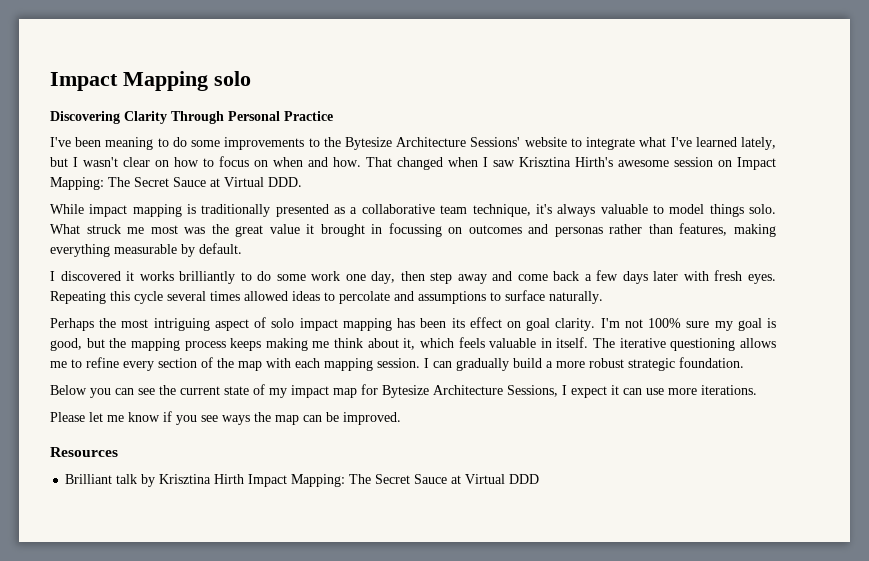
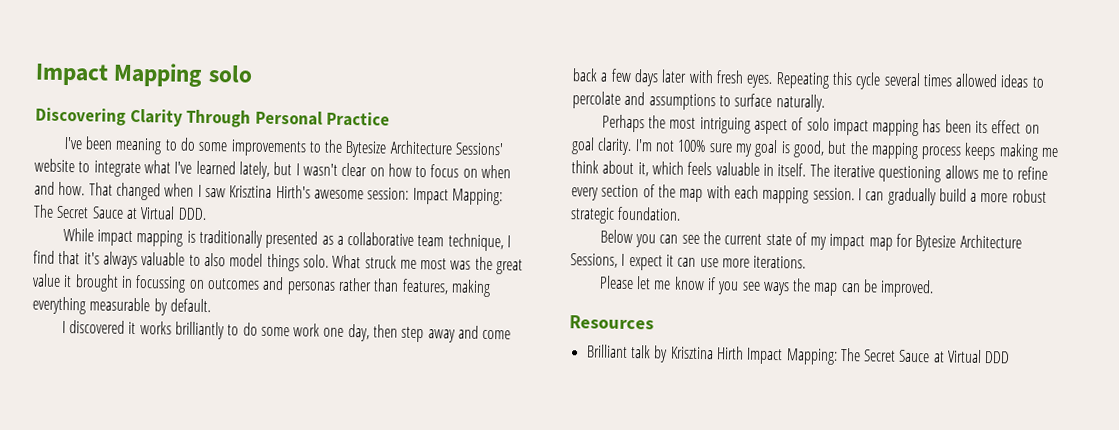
- That changed when I saw Krisztina Hirth's awesome session on Impact Mapping: The Secret Sauce at Virtual DDD.
+ That changed when I saw Krisztina Hirth's awesome session: Impact Mapping: The Secret Sauce at Virtual DDD.
- While impact mapping is traditionally presented as a collaborative team technique, it's always valuable to model things solo.
+ While impact mapping is traditionally presented as a collaborative team technique, I find that it's always valuable to also model things solo.

